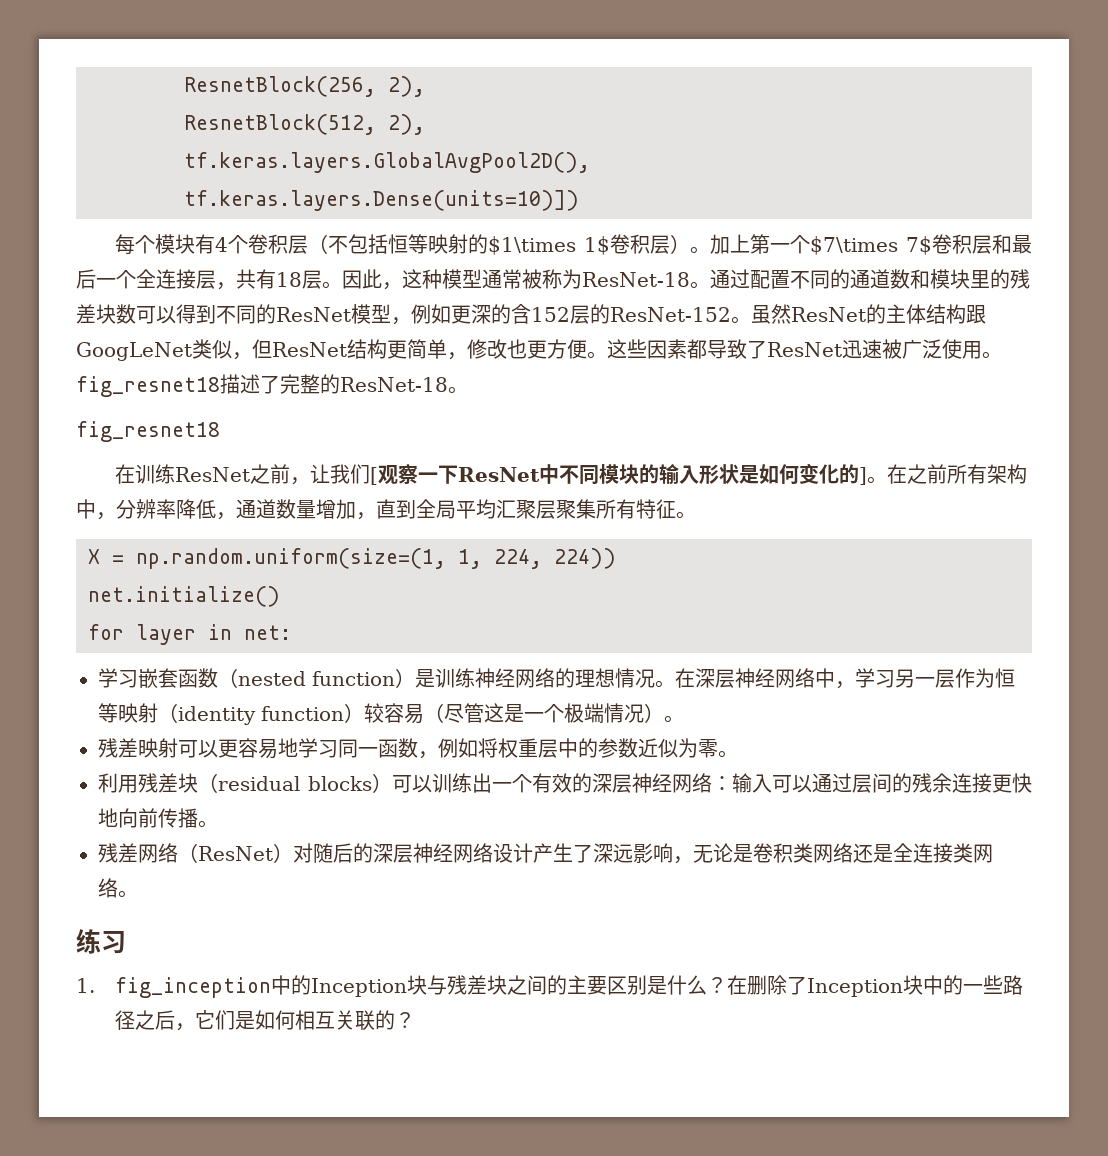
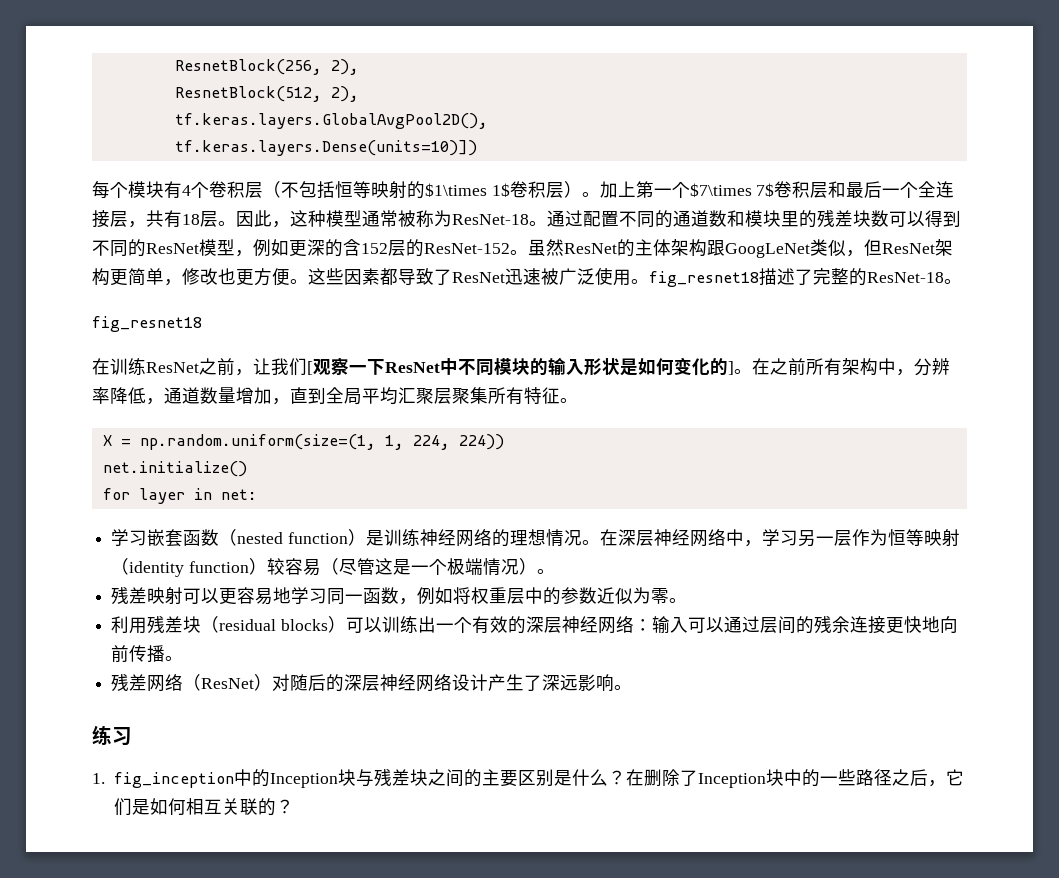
- 虽然ResNet的主体结构跟GoogLeNet类似，但ResNet结构更简单，修改也更方便。
+ 虽然ResNet的主体架构跟GoogLeNet类似，但ResNet架构更简单，修改也更方便。
- 残差网络（ResNet）对随后的深层神经网络设计产生了深远影响，无论是卷积类网络还是全连接类网络。
+ 残差网络（ResNet）对随后的深层神经网络设计产生了深远影响。

